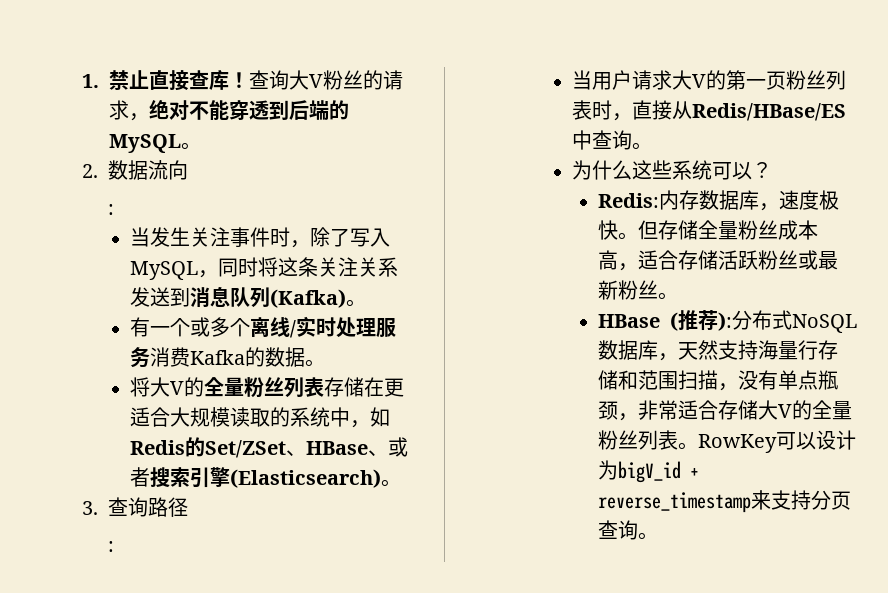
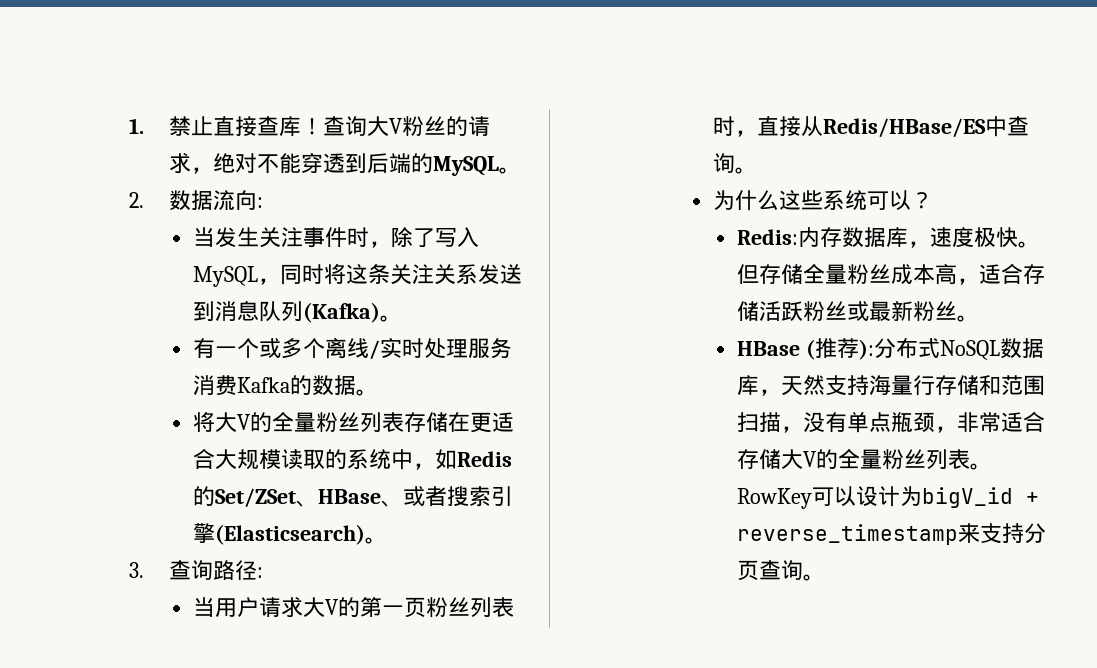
- 2.数据流向
- :
+ 2.数据流向:
- 3.查询路径
- :
+ 3.查询路径:

